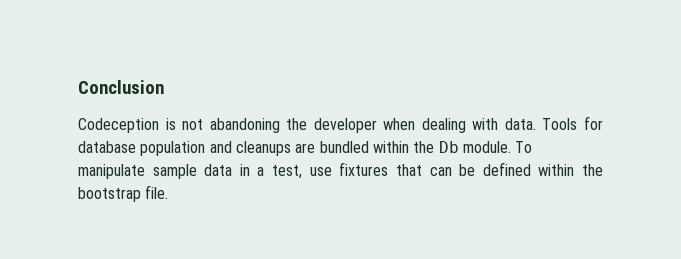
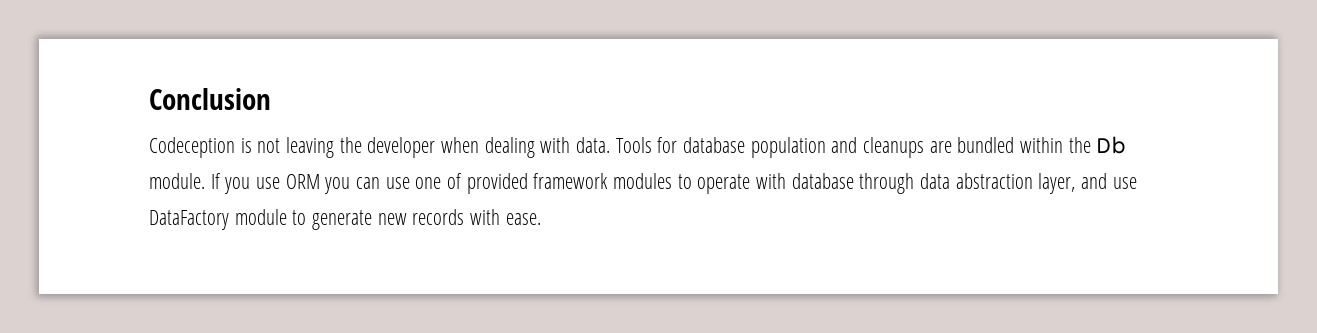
- Codeception is not abandoning the developer when dealing with data.
+ Codeception is not leaving the developer when dealing with data.
- To manipulate sample data in a test, use fixtures that can be defined within the bootstrap file.
+ If you use ORM you can use one of provided framework modules to operate with database through data abstraction layer, and use DataFactory module to generate new records with ease.

